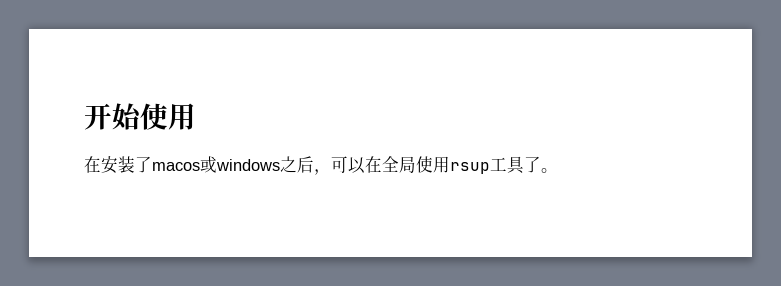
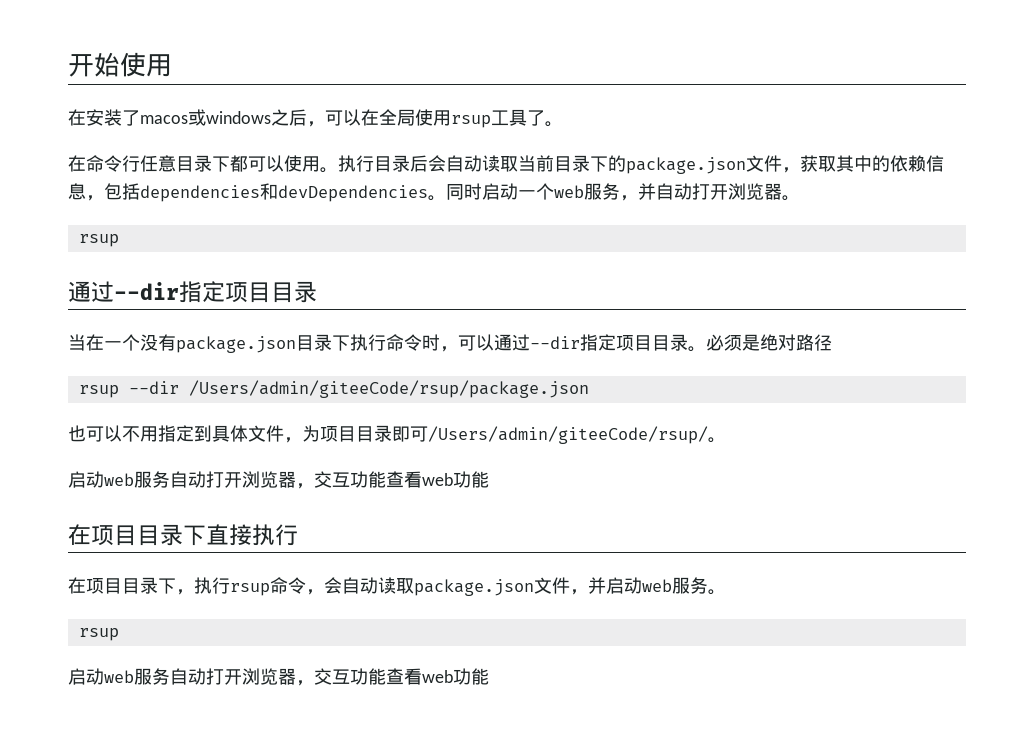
+ 在命令行任意目录下都可以使用。执行目录后会自动读取当前目录下的package.json文件，获取其中的依赖信息，包括dependencies和devDependencies。同时启动一个web服务，并自动打开浏览器。
+ rsup
+ 通过--dir指定项目目录
+ 当在一个没有package.json目录下执行命令时，可以通过--dir指定项目目录。必须是绝对路径
+ rsup --dir /Users/admin/giteeCode/rsup/package.json
+ 也可以不用指定到具体文件，为项目目录即可/Users/admin/giteeCode/rsup/。
+ 启动web服务自动打开浏览器，交互功能查看web功能
+ 在项目目录下直接执行
+ 在项目目录下，执行rsup命令，会自动读取package.json文件，并启动web服务。
+ rsup
+ 启动web服务自动打开浏览器，交互功能查看web功能

